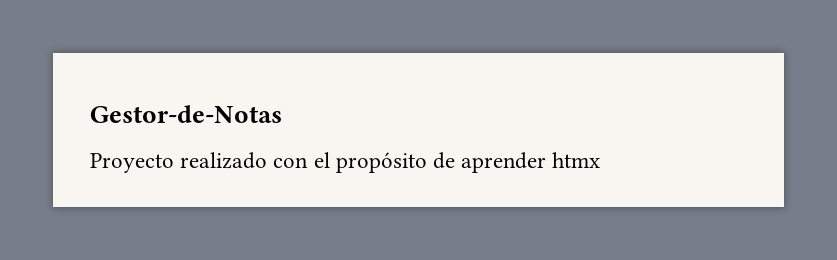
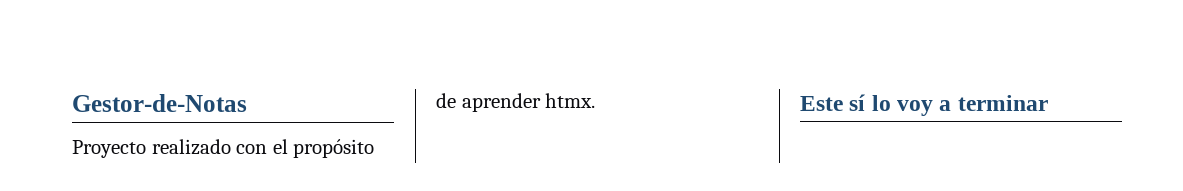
- Proyecto realizado con el propósito de aprender htmx
+ Proyecto realizado con el propósito de aprender htmx.
+ Este sí lo voy a terminar

